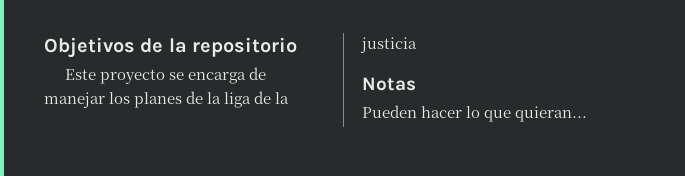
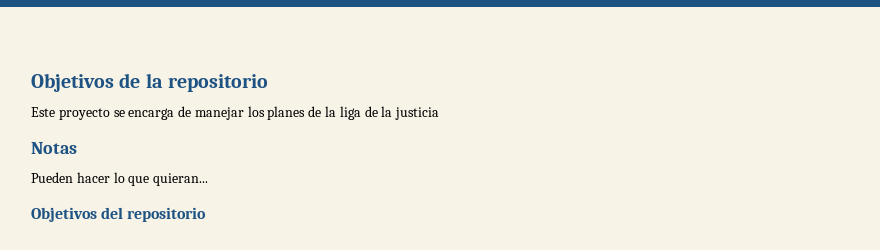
+ Objetivos del repositorio

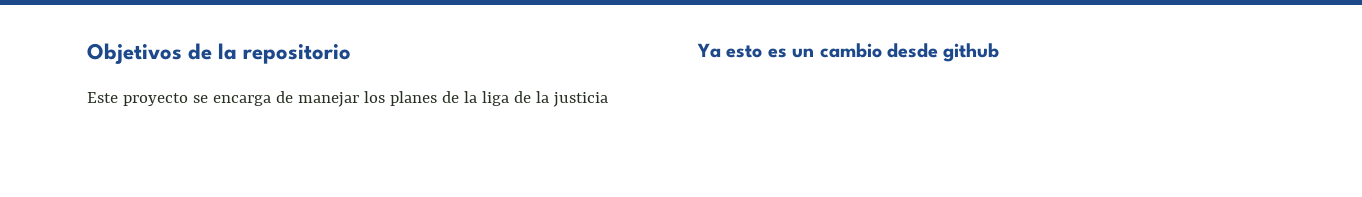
- Notas
- Pueden hacer lo que quieran...
- Objetivos del repositorio
+ Ya esto es un cambio desde github

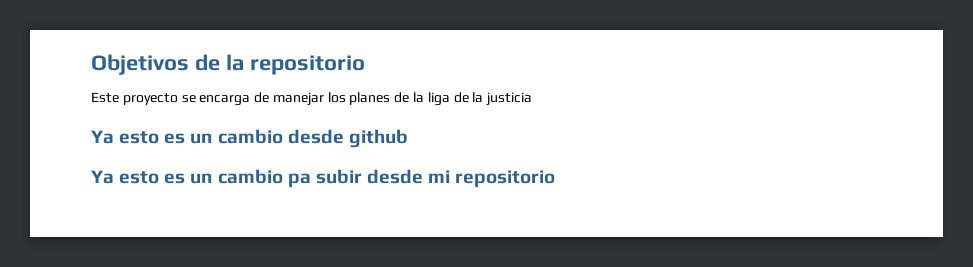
+ Ya esto es un cambio pa subir desde mi repositorio

